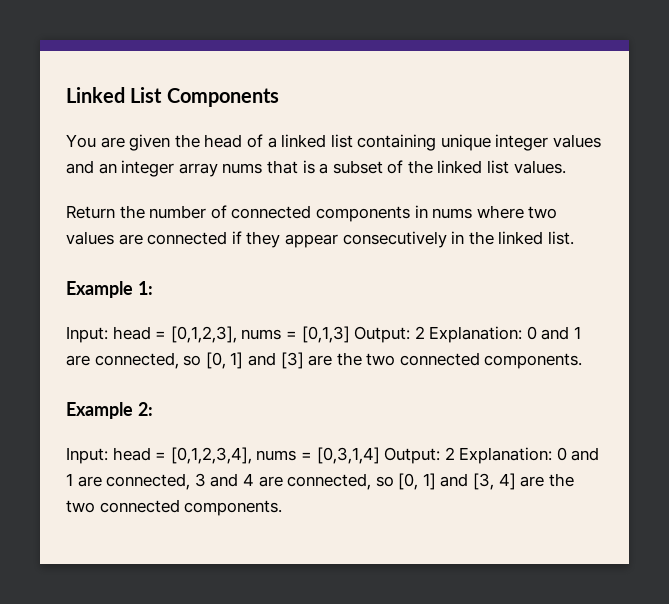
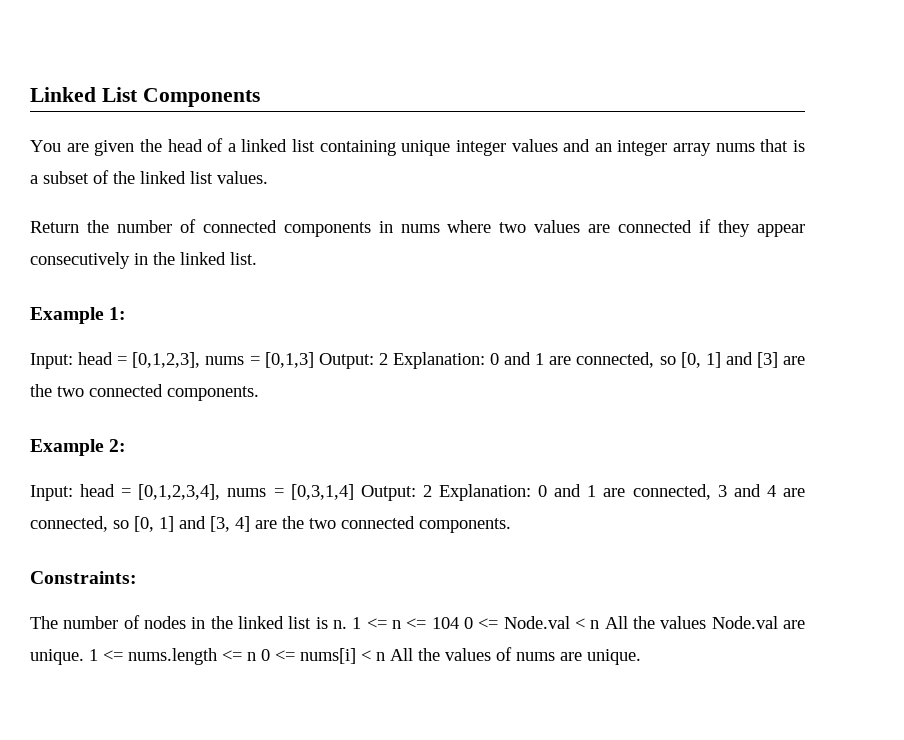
+ Constraints:
+ The number of nodes in the linked list is n. 1 <= n <= 104 0 <= Node.val < n All the values Node.val are unique. 1 <= nums.length <= n 0 <= nums[i] < n All the values of nums are unique.

